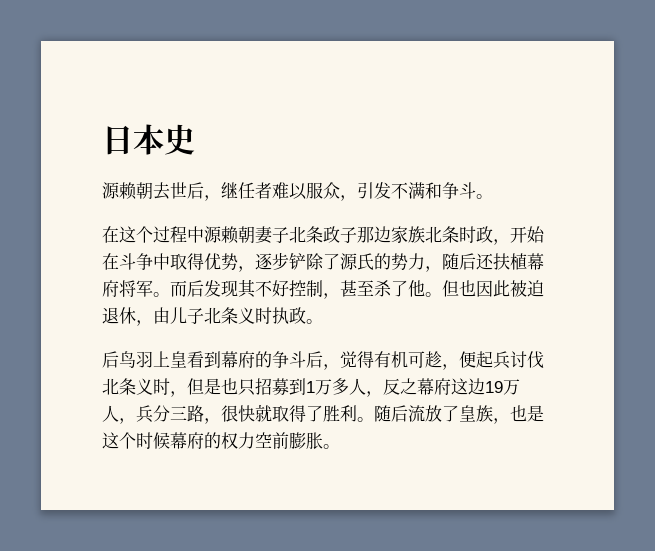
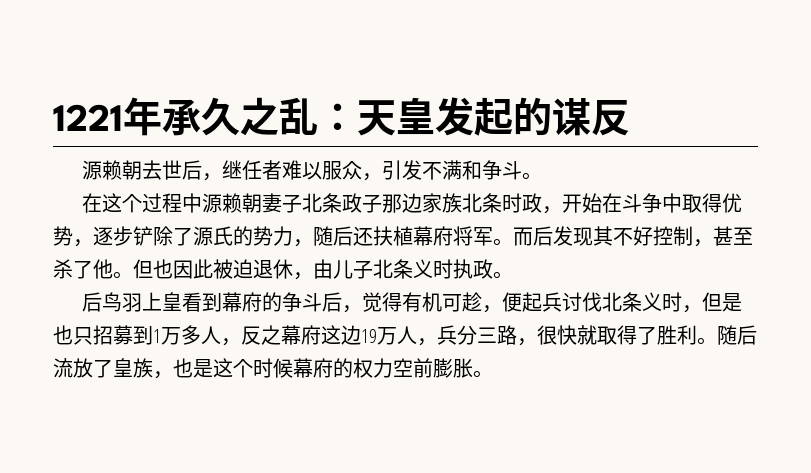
- 日本史
+ 1221年承久之乱：天皇发起的谋反

